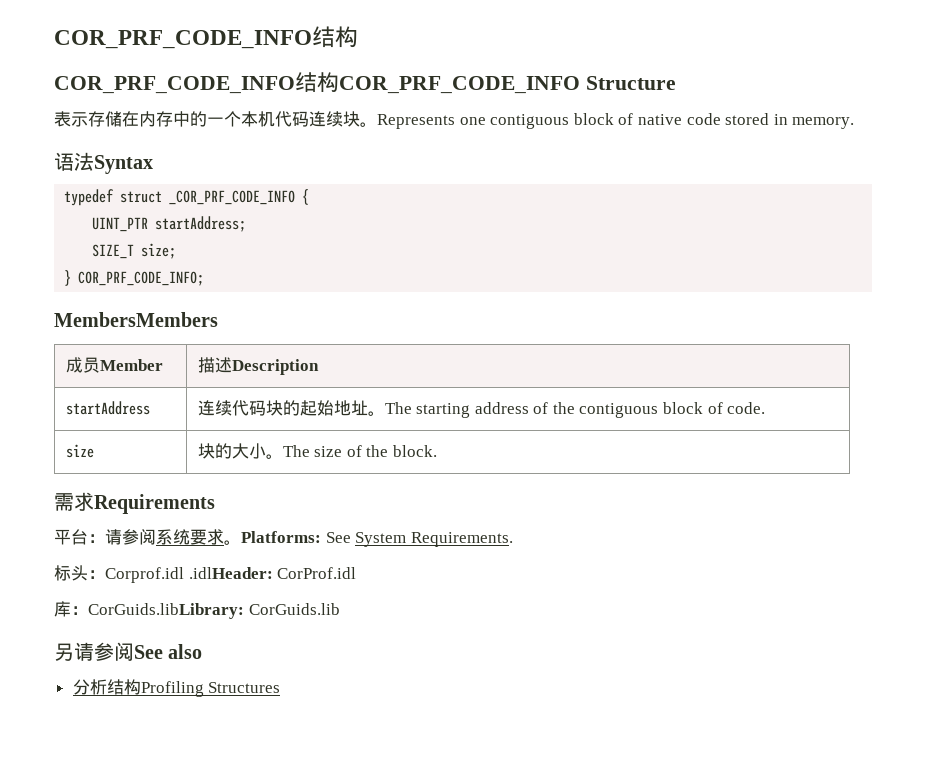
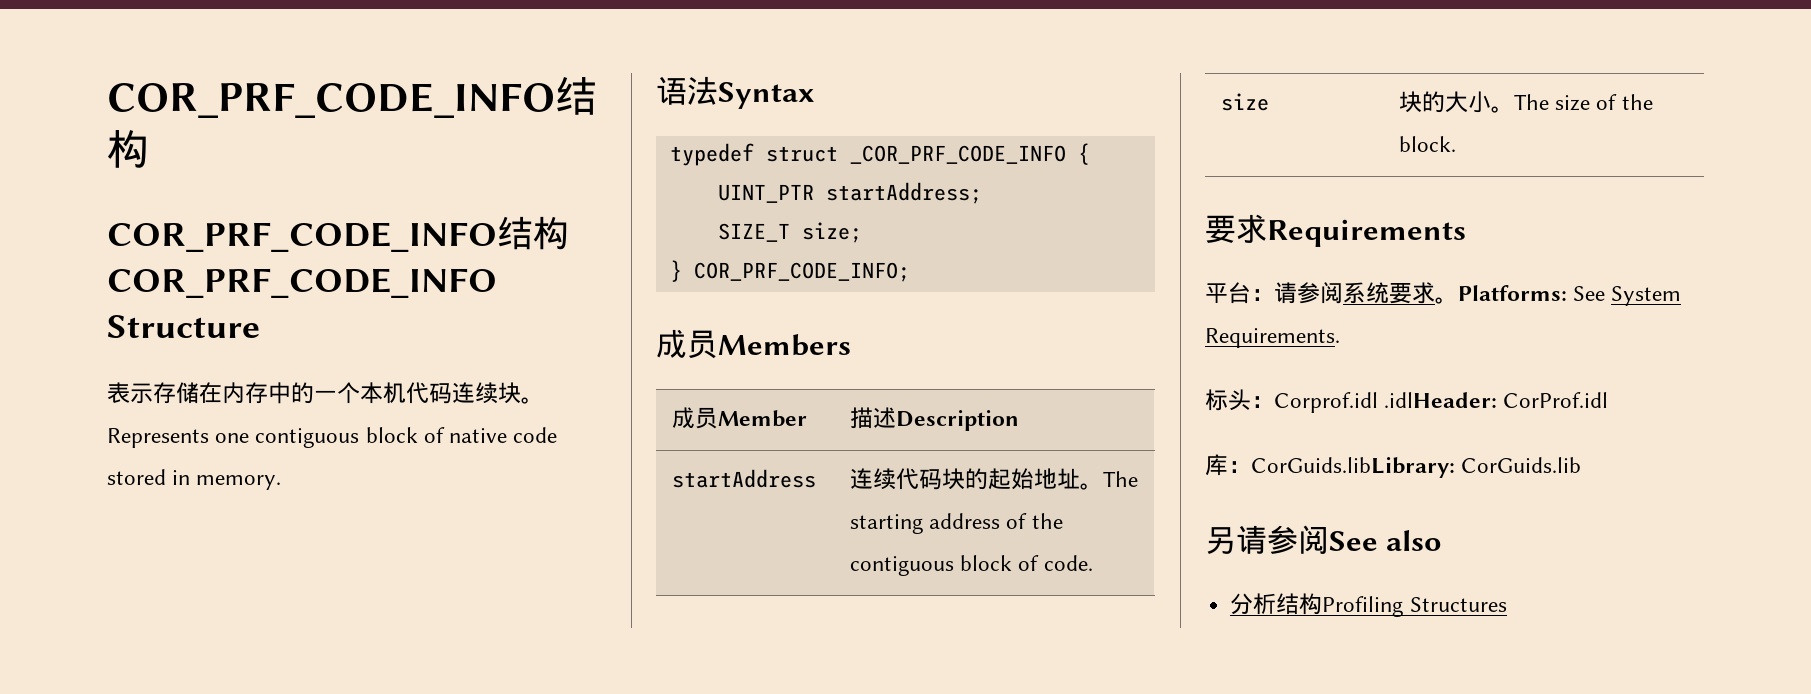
- MembersMembers
+ 成员Members
- 需求Requirements
+ 要求Requirements

